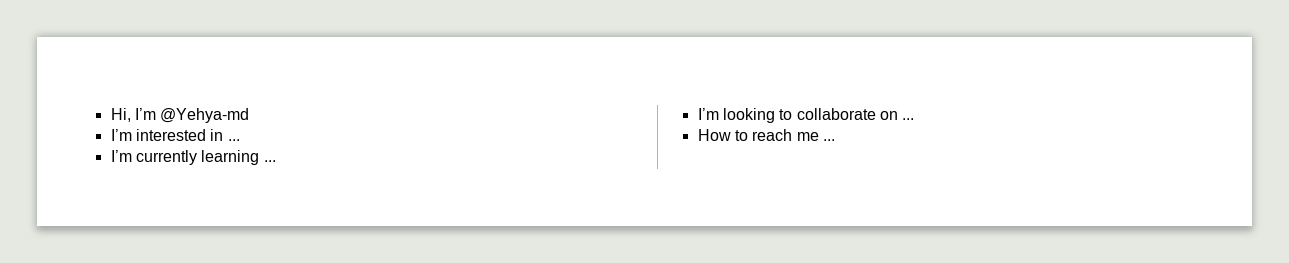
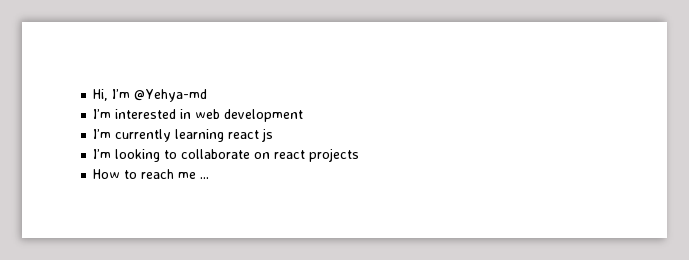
- I’m interested in ...
+ I’m interested in web development
- I’m currently learning ...
+ I’m currently learning react js
- I’m looking to collaborate on ...
+ I’m looking to collaborate on react projects

